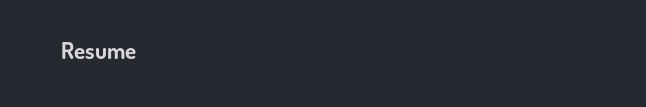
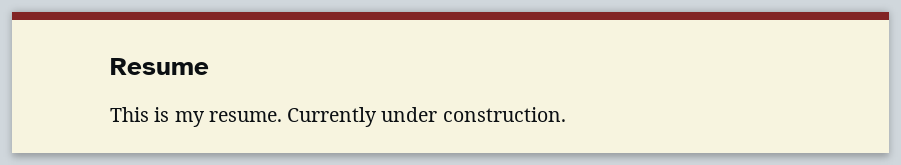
+ This is my resume. Currently under construction.

